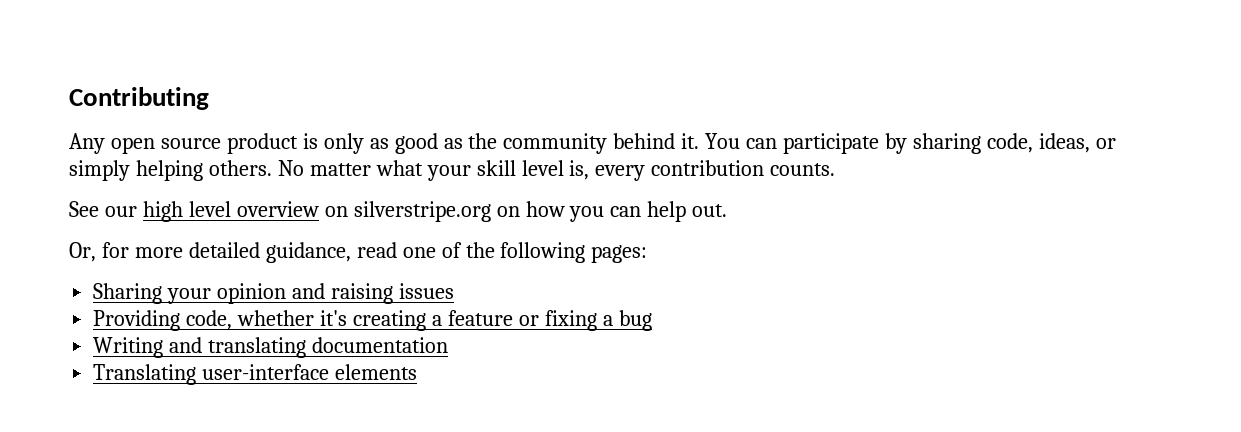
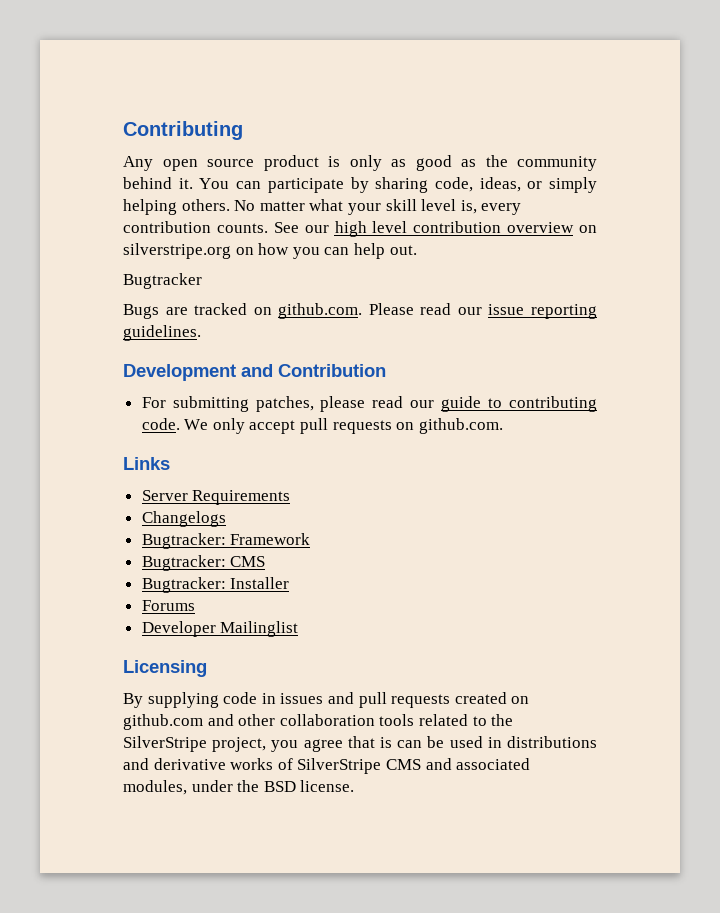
- No matter what your skill level is, every contribution counts.
- See our high level overview on silverstripe.org on how you can help out.
+ No matter what your skill level is, every contribution counts. See our high level contribution overview on silverstripe.org on how you can help out.
- Or, for more detailed guidance, read one of the following pages:
- Sharing your opinion and raising issues
- Providing code, whether it's creating a feature or fixing a bug
- Writing and translating documentation
- Translating user-interface elements
+ Bugtracker
+ Bugs are tracked on github.com. Please read our issue reporting guidelines.
+ Development and Contribution
+ For submitting patches, please read our guide to contributing code. We only accept pull requests on github.com.
+ Links
+ Server Requirements
+ Changelogs
+ Bugtracker: Framework
+ Bugtracker: CMS
+ Bugtracker: Installer
+ Forums
+ Developer Mailinglist
+ Licensing
+ By supplying code in issues and pull requests created on github.com and other collaboration tools related to the SilverStripe project, you agree that is can be used in distributions and derivative works of SilverStripe CMS and associated modules, under the BSD license.

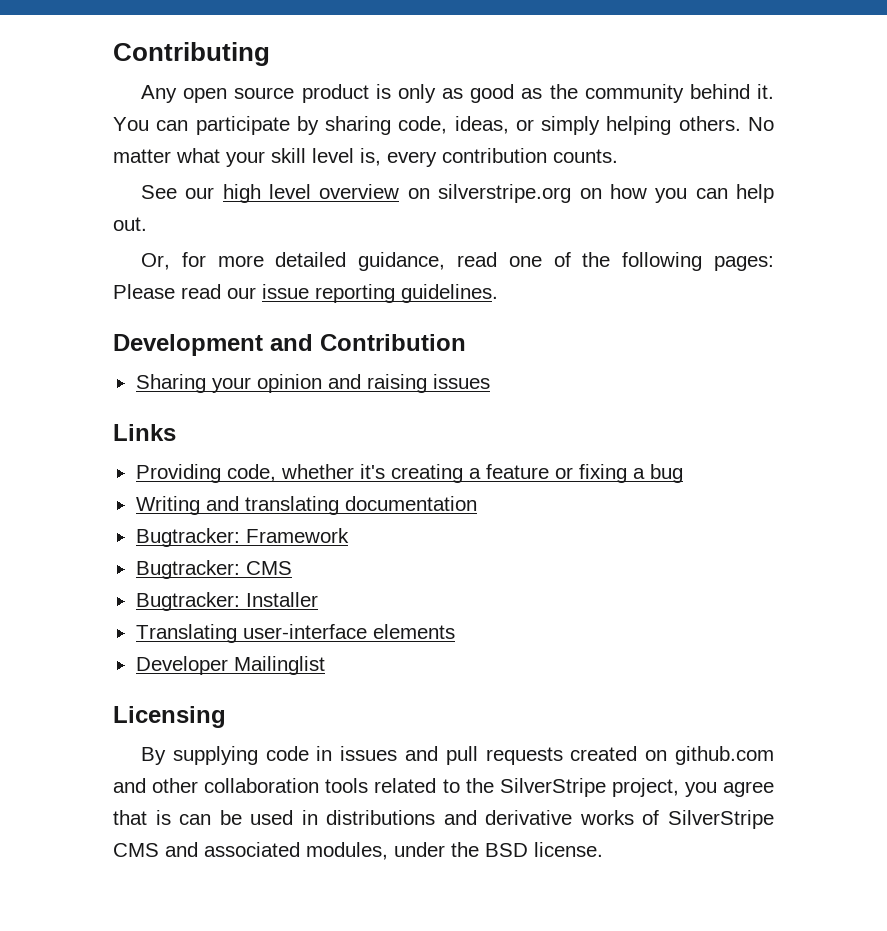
- No matter what your skill level is, every contribution counts. See our high level contribution overview on silverstripe.org on how you can help out.
+ No matter what your skill level is, every contribution counts.
+ See our high level overview on silverstripe.org on how you can help out.
- Bugtracker
- Bugs are tracked on github.com. Please read our issue reporting guidelines.
+ Or, for more detailed guidance, read one of the following pages: Please read our issue reporting guidelines.
- For submitting patches, please read our guide to contributing code. We only accept pull requests on github.com.
+ Sharing your opinion and raising issues
  Links
- Server Requirements
- Changelogs
+ Providing code, whether it's creating a feature or fixing a bug
+ Writing and translating documentation
- Forums
+ Translating user-interface elements

